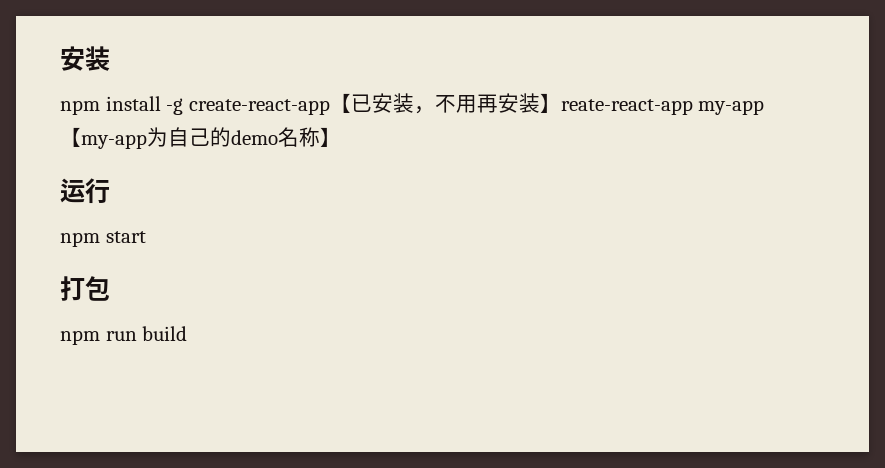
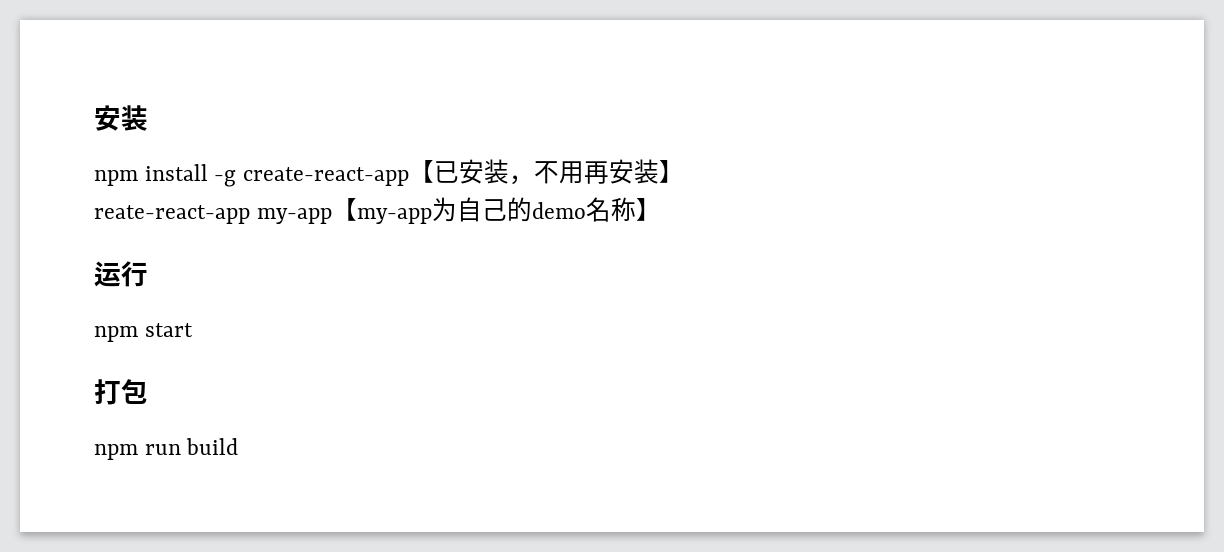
- npm install -g create-react-app【已安装，不用再安装】reate-react-app my-app【my-app为自己的demo名称】
+ npm install -g create-react-app【已安装，不用再安装】
+ reate-react-app my-app【my-app为自己的demo名称】

